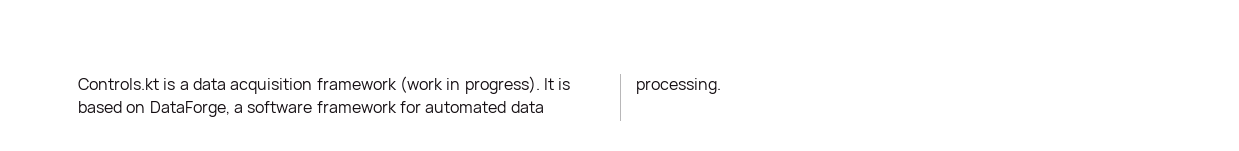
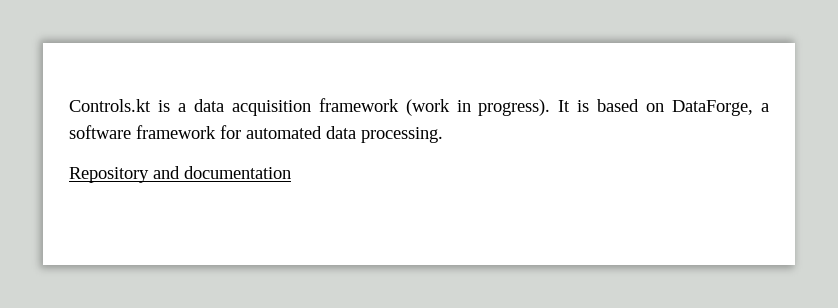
+ Repository and documentation

